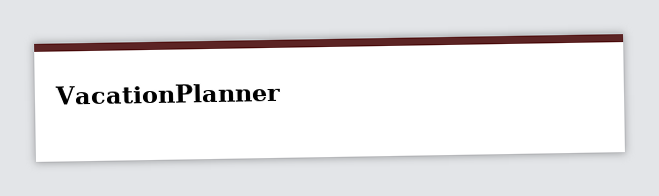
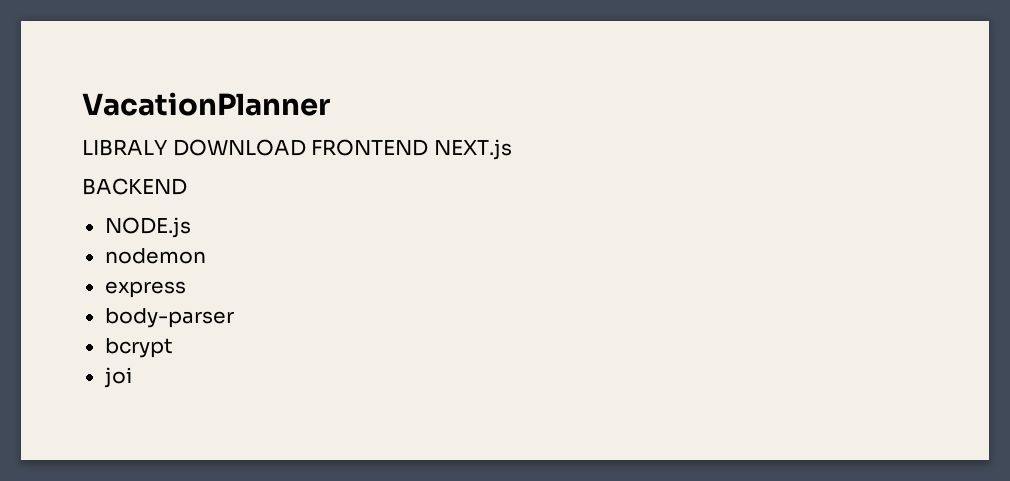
+ LIBRALY DOWNLOAD FRONTEND NEXT.js
+ BACKEND
+ NODE.js
+ nodemon
+ express
+ body-parser
+ bcrypt
+ joi

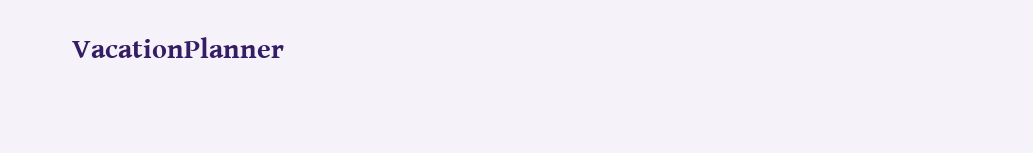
- LIBRALY DOWNLOAD FRONTEND NEXT.js
- BACKEND
- NODE.js
- nodemon
- express
- body-parser
- bcrypt
- joi

